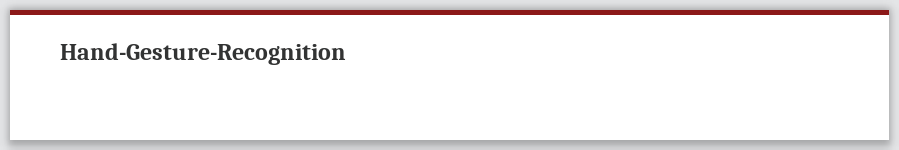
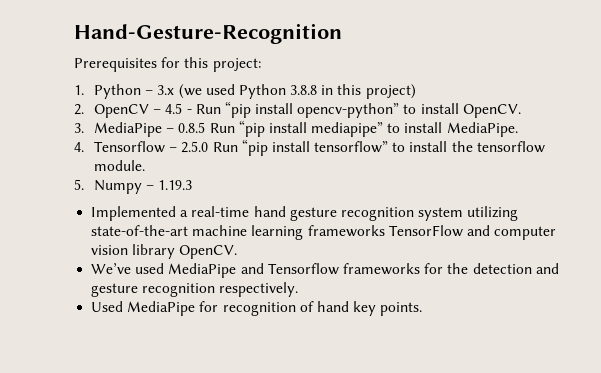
+ Prerequisites for this project:
+ 1. Python – 3.x (we used Python 3.8.8 in this project)
+ 2. OpenCV – 4.5 - Run “pip install opencv-python” to install OpenCV.
+ 3. MediaPipe – 0.8.5 Run “pip install mediapipe” to install MediaPipe.
+ 4. Tensorflow – 2.5.0 Run “pip install tensorflow” to install the tensorflow module.
+ 5. Numpy – 1.19.3
+ Implemented a real-time hand gesture recognition system utilizing state-of-the-art machine learning frameworks TensorFlow and computer vision library OpenCV.
+ We’ve used MediaPipe and Tensorflow frameworks for the detection and gesture recognition respectively.
+ Used MediaPipe for recognition of hand key points.

